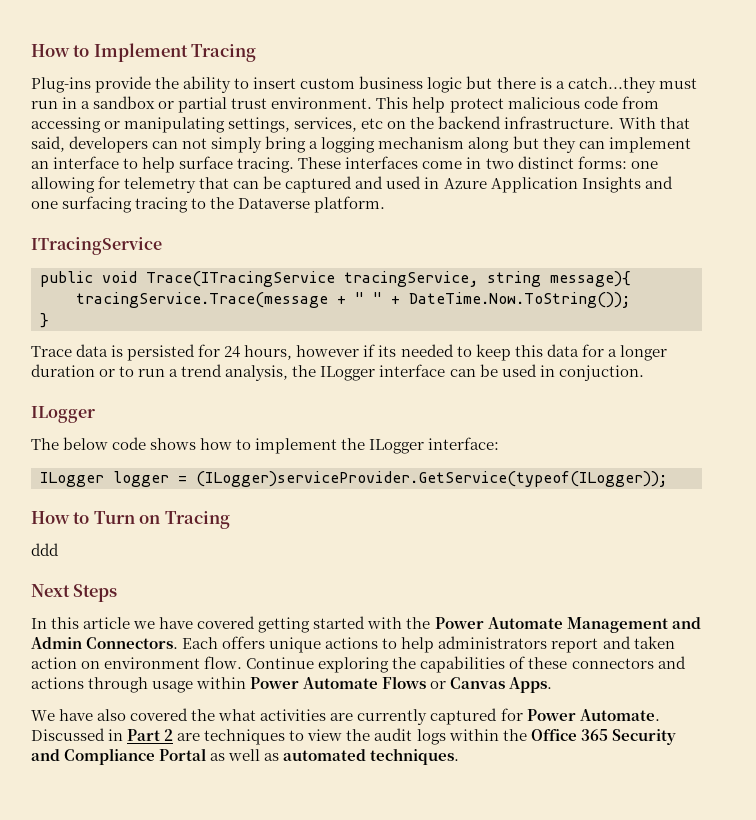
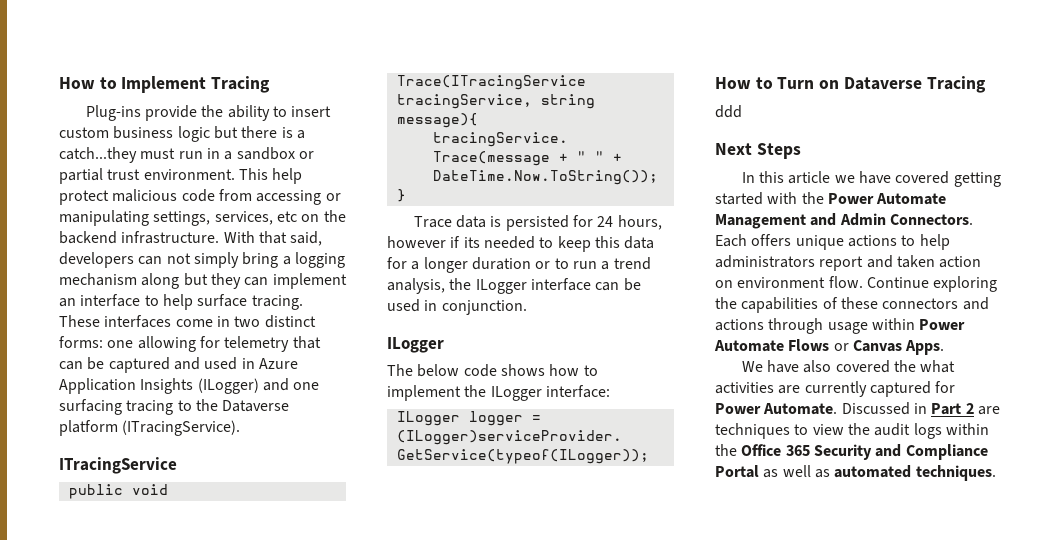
- These interfaces come in two distinct forms: one allowing for telemetry that can be captured and used in Azure Application Insights and one surfacing tracing to the Dataverse platform.
+ These interfaces come in two distinct forms: one allowing for telemetry that can be captured and used in Azure Application Insights (ILogger) and one surfacing tracing to the Dataverse platform (ITracingService).
- Trace data is persisted for 24 hours, however if its needed to keep this data for a longer duration or to run a trend analysis, the ILogger interface can be used in conjuction.
+ Trace data is persisted for 24 hours, however if its needed to keep this data for a longer duration or to run a trend analysis, the ILogger interface can be used in conjunction.
- How to Turn on Tracing
+ How to Turn on Dataverse Tracing

